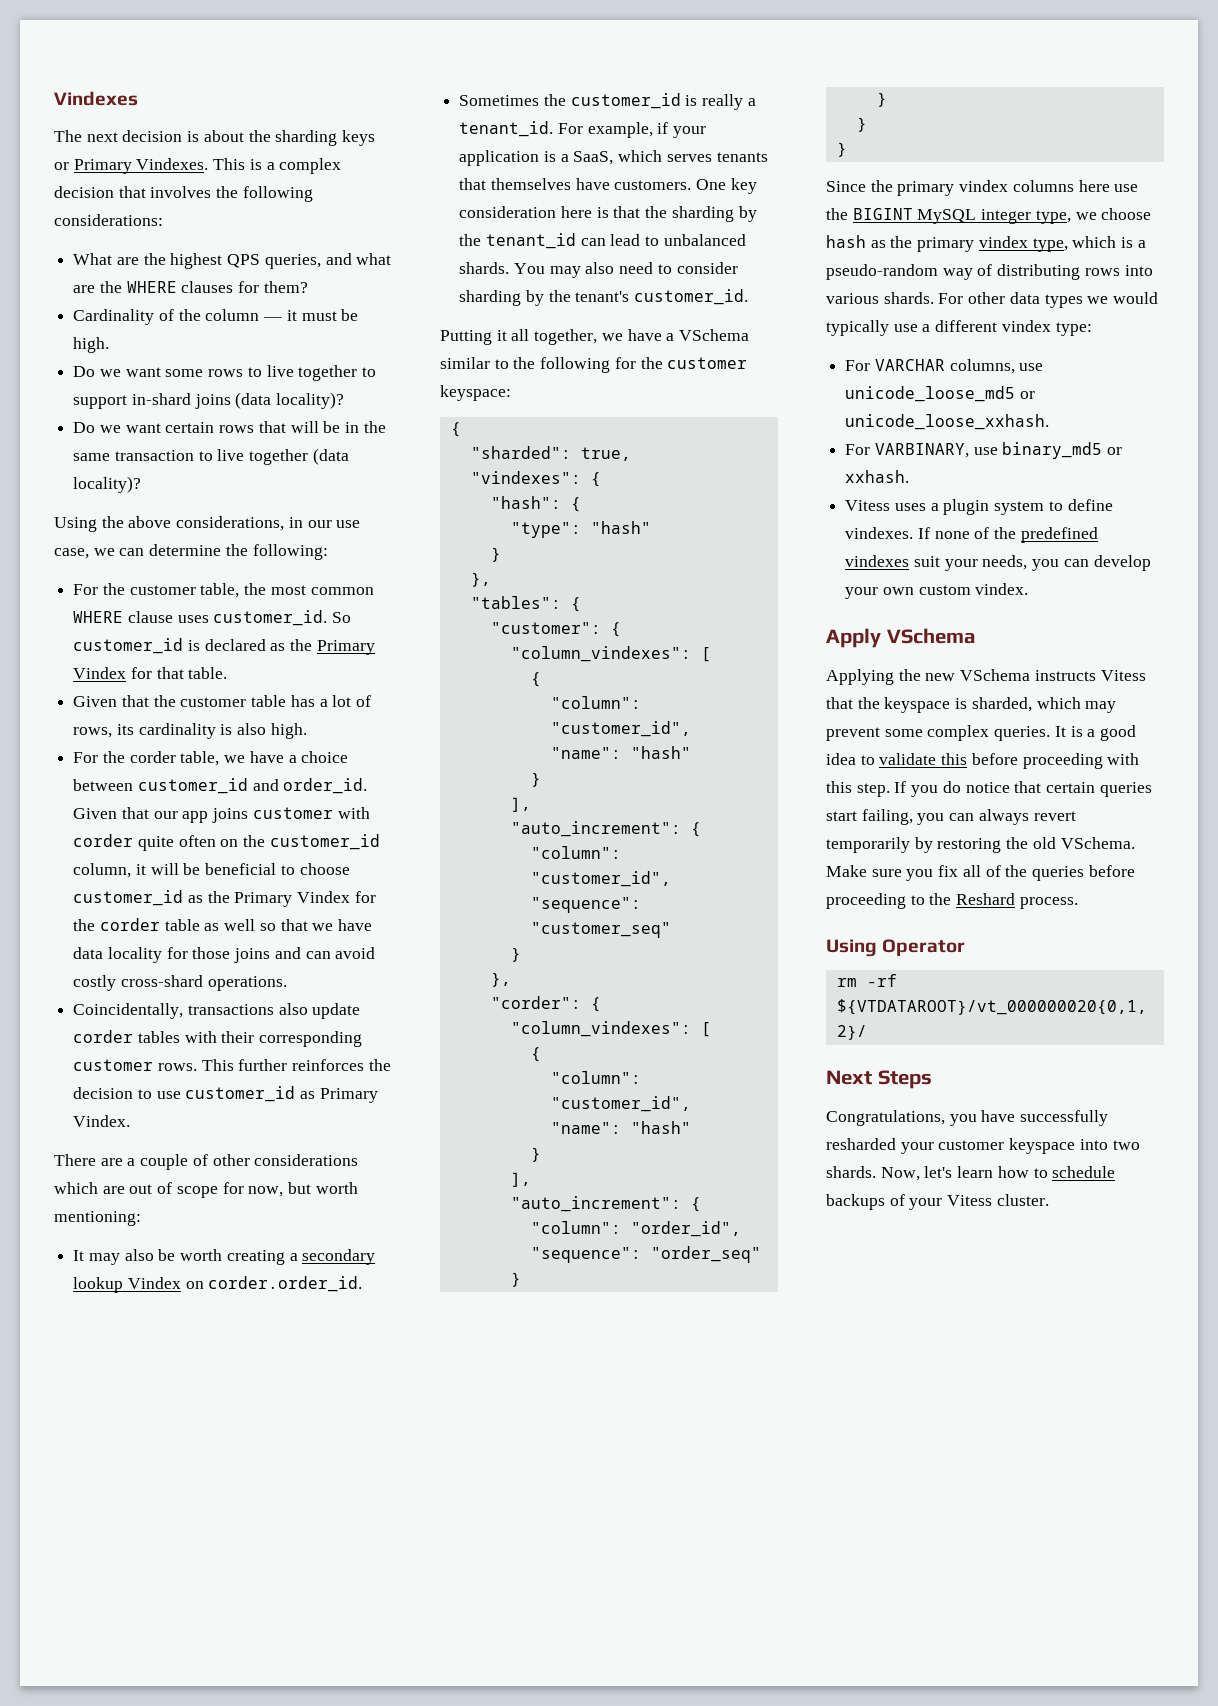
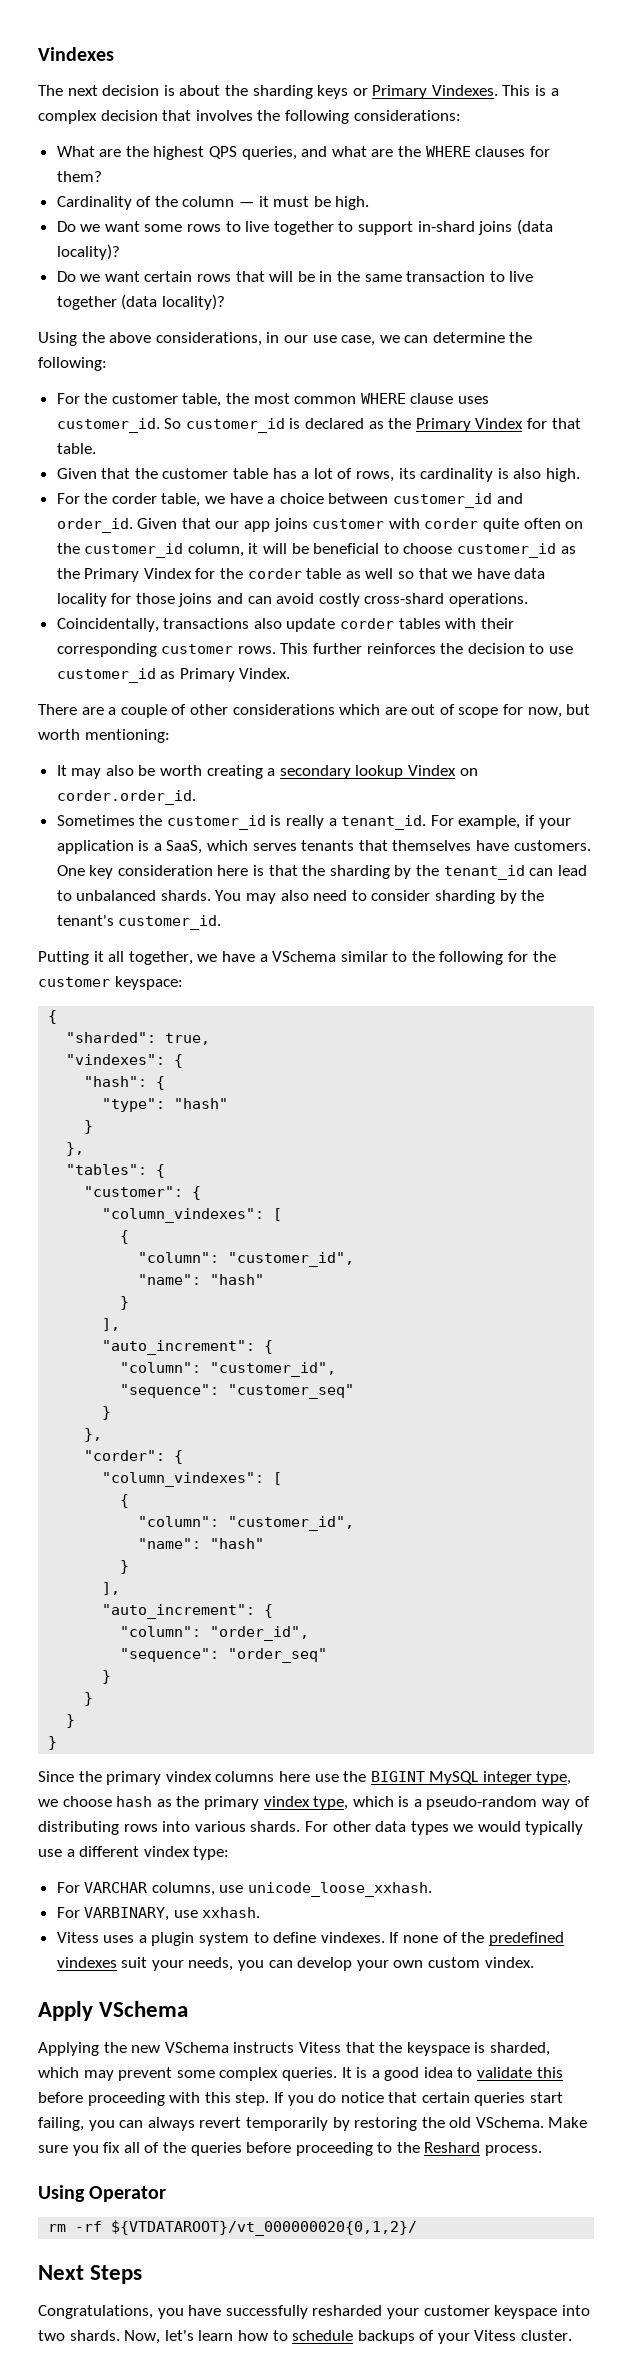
- For VARCHAR columns, use unicode_loose_md5 or unicode_loose_xxhash.
+ For VARCHAR columns, use unicode_loose_xxhash.
- For VARBINARY, use binary_md5 or xxhash.
+ For VARBINARY, use xxhash.

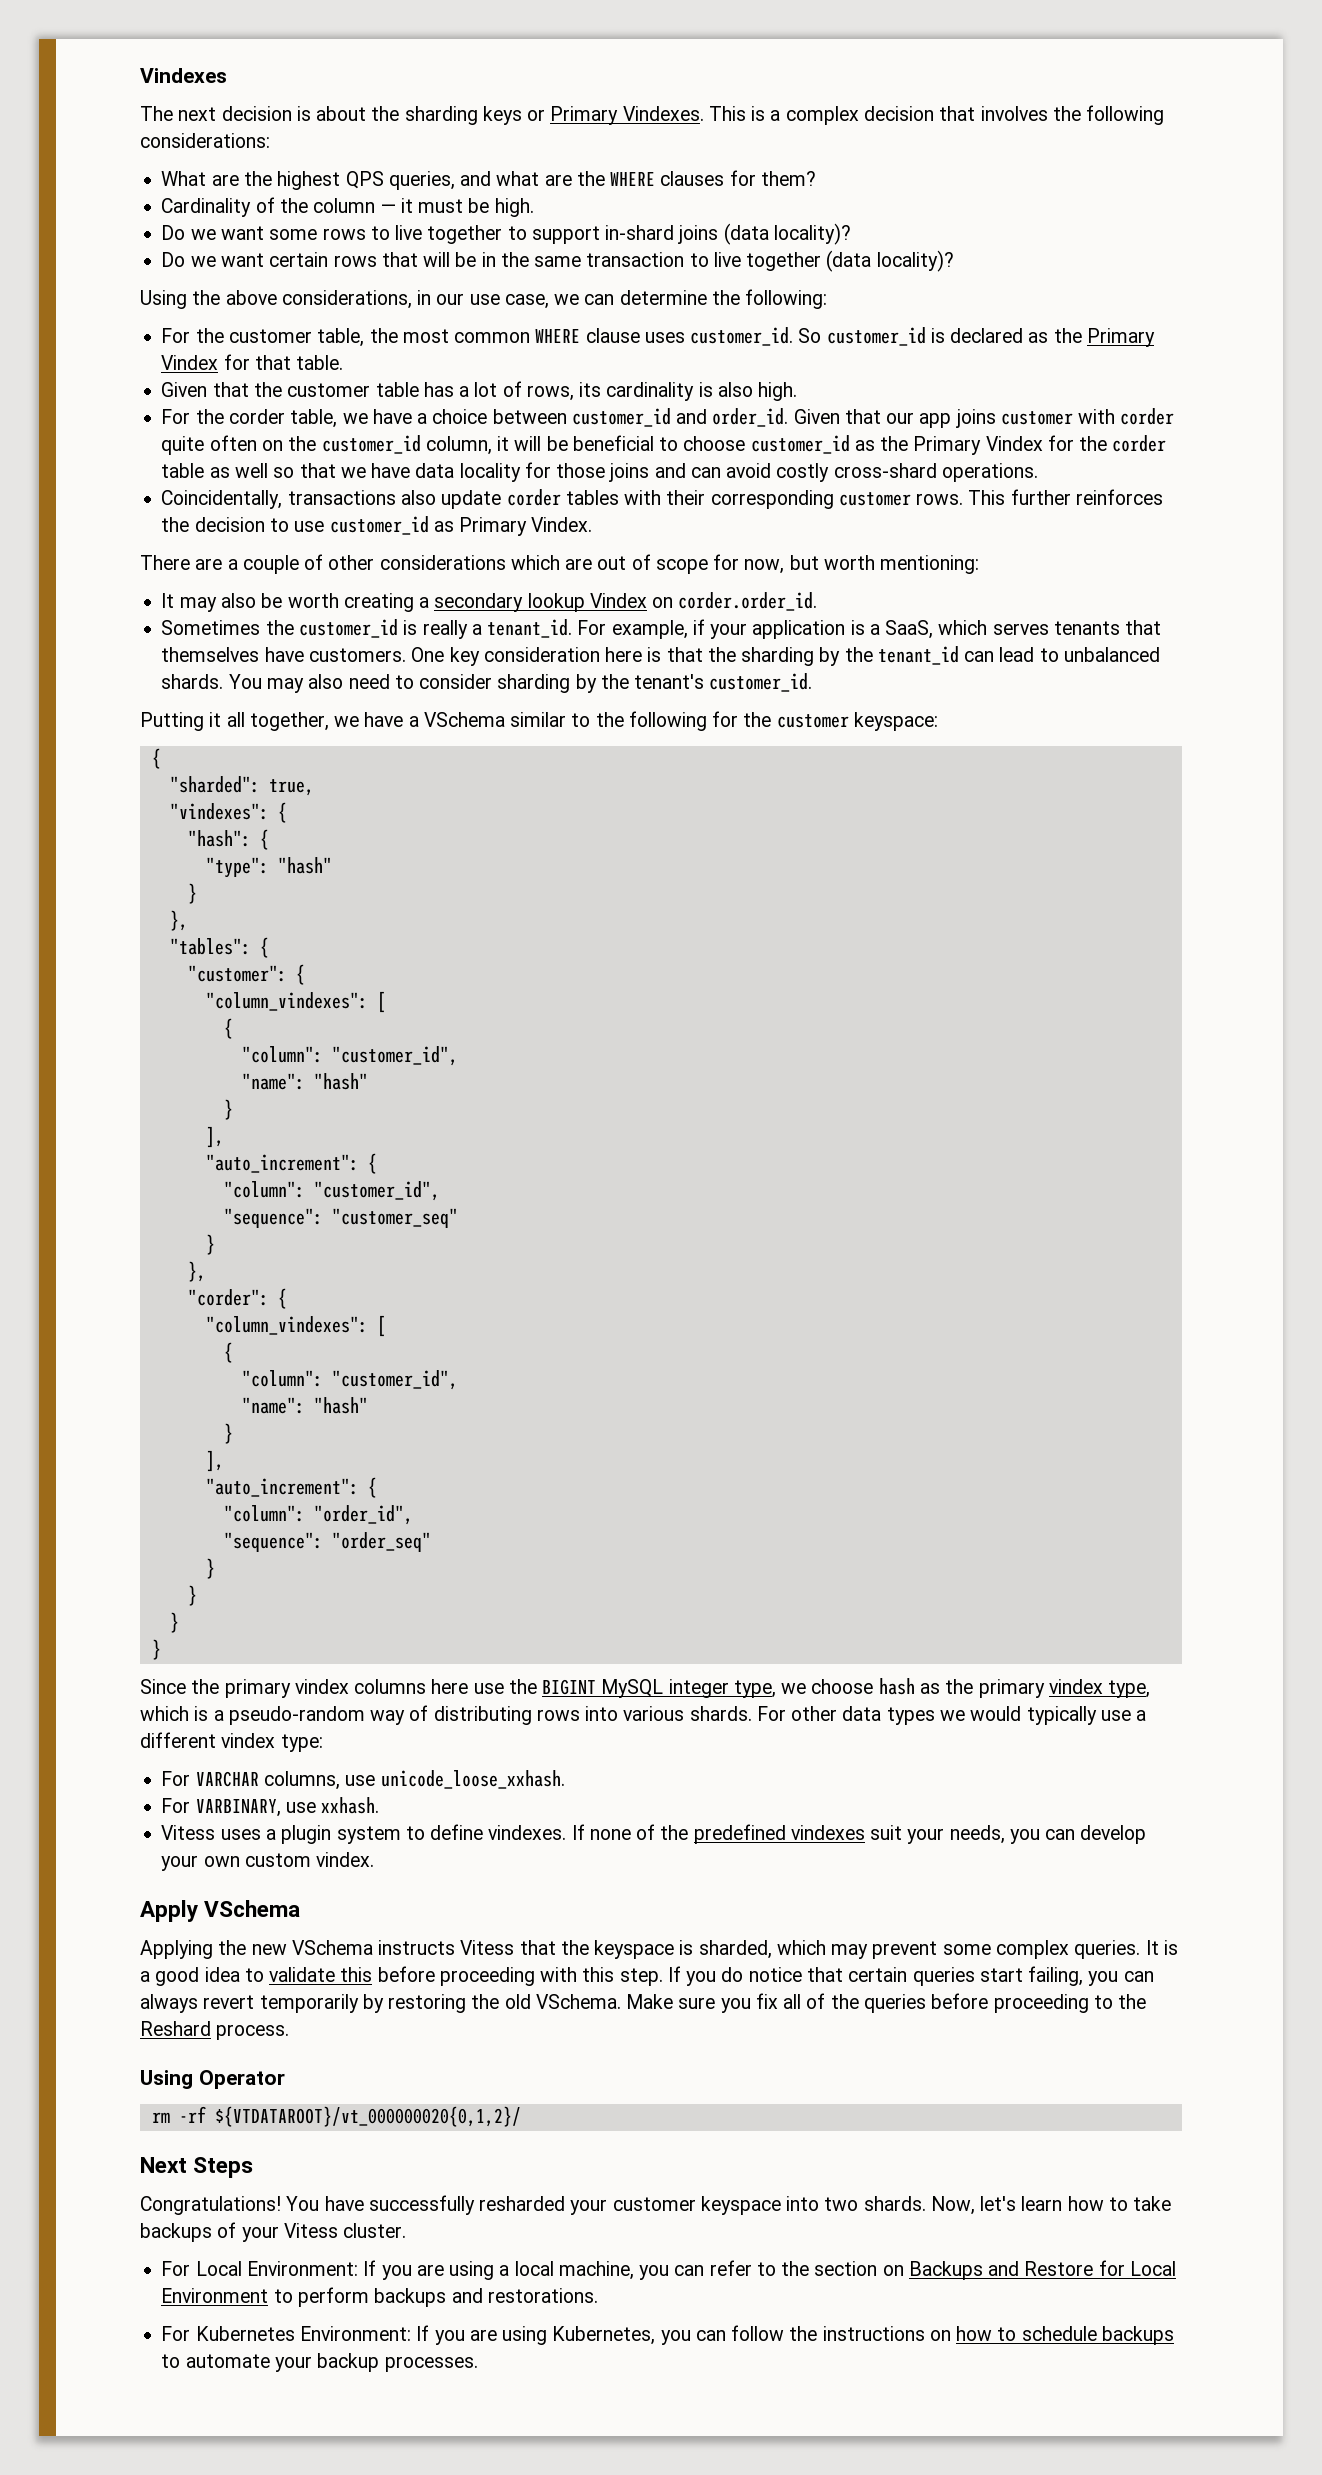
- Congratulations, you have successfully resharded your customer keyspace into two shards.
+ Congratulations! You have successfully resharded your customer keyspace into two shards.
- Now, let's learn how to schedule backups of your Vitess cluster.
+ Now, let's learn how to take backups of your Vitess cluster.
+ For Local Environment: If you are using a local machine, you can refer to the section on Backups and Restore for Local Environment to perform backups and restorations.
+ For Kubernetes Environment: If you are using Kubernetes, you can follow the instructions on how to schedule backups to automate your backup processes.

